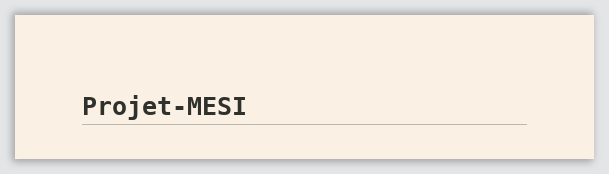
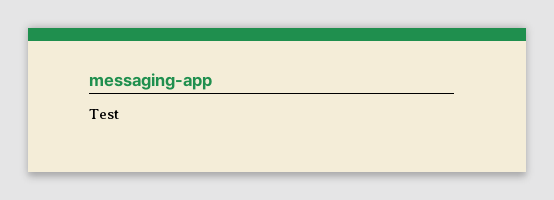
- Projet-MESI
+ messaging-app
+ Test

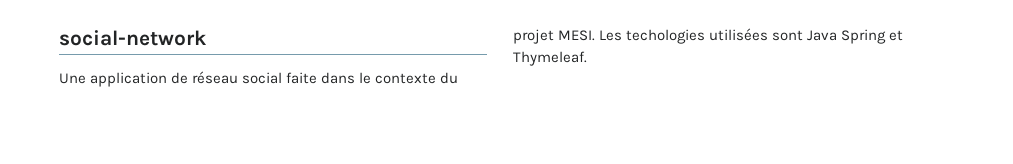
- messaging-app
- Test
+ social-network
+ Une application de réseau social faite dans le contexte du projet MESI. Les techologies utilisées sont Java Spring et Thymeleaf.

